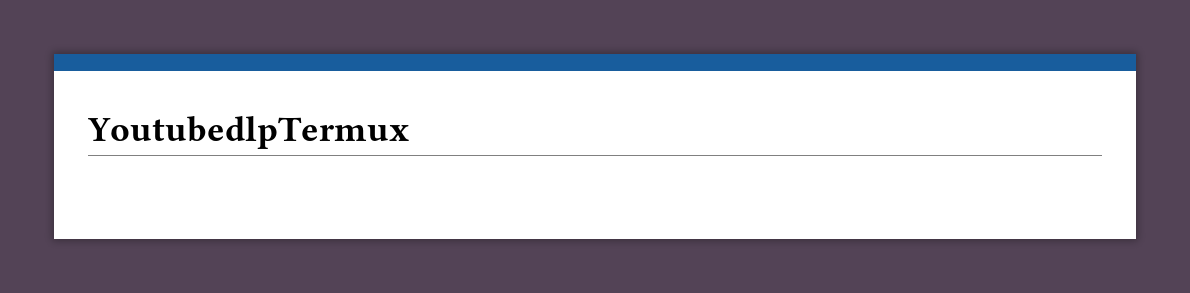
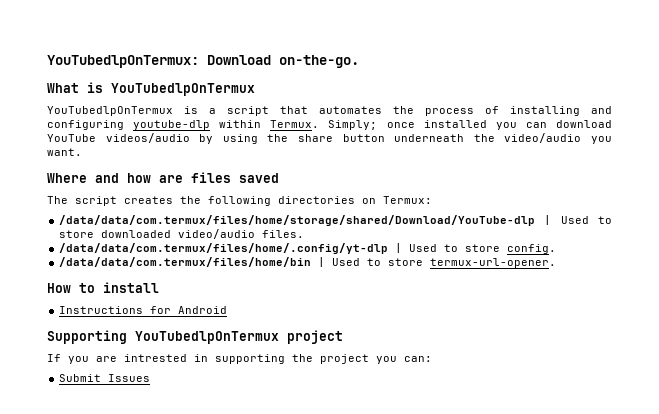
- YoutubedlpTermux
+ YouTubedlpOnTermux: Download on-the-go.
+ What is YouTubedlpOnTermux
+ YouTubedlpOnTermux is a script that automates the process of installing and configuring youtube-dlp within Termux. Simply; once installed you can download YouTube videos/audio by using the share button underneath the video/audio you want.
+ Where and how are files saved
+ The script creates the following directories on Termux:
+ /data/data/com.termux/files/home/storage/shared/Download/YouTube-dlp | Used to store downloaded video/audio files.
+ /data/data/com.termux/files/home/.config/yt-dlp | Used to store config.
+ /data/data/com.termux/files/home/bin | Used to store termux-url-opener.
+ How to install
+ Instructions for Android
+ Supporting YouTubedlpOnTermux project
+ If you are intrested in supporting the project you can:
+ Submit Issues

